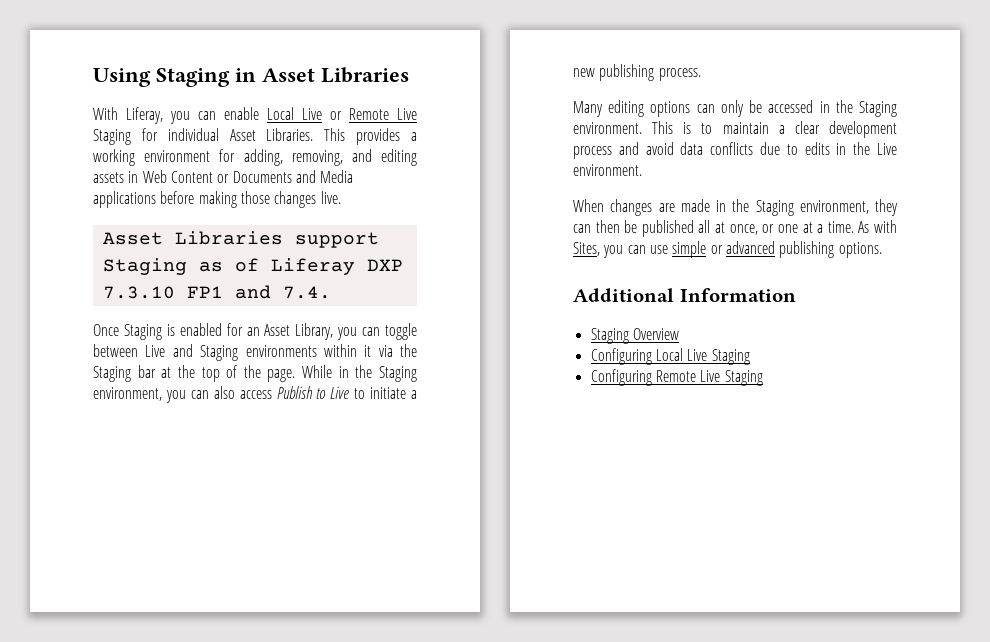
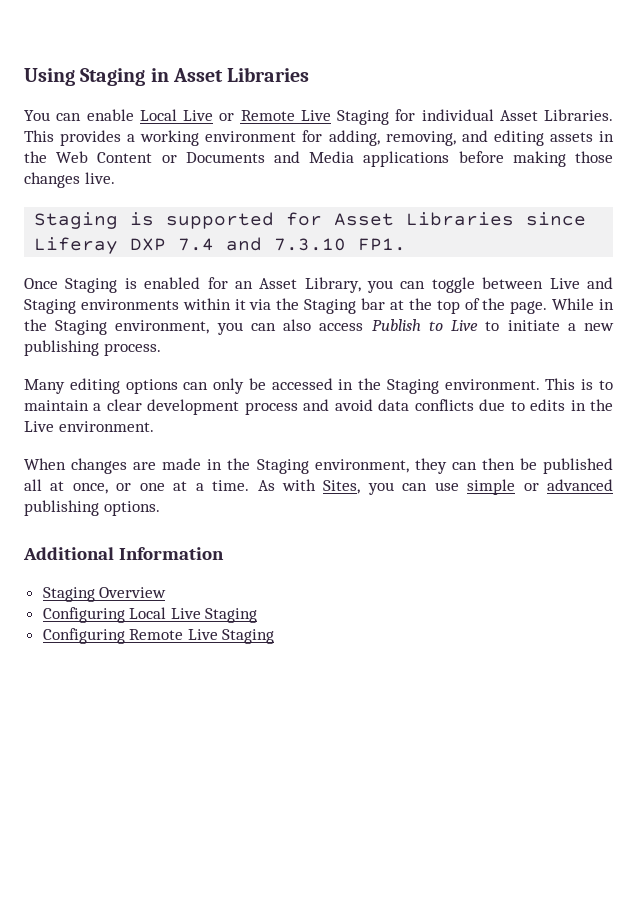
- With Liferay, you can enable Local Live or Remote Live Staging for individual Asset Libraries.
+ You can enable Local Live or Remote Live Staging for individual Asset Libraries.
- This provides a working environment for adding, removing, and editing assets in Web Content or Documents and Media applications before making those changes live.
+ This provides a working environment for adding, removing, and editing assets in the Web Content or Documents and Media applications before making those changes live.
- Asset Libraries support Staging as of Liferay DXP 7.3.10 FP1 and 7.4.
+ Staging is supported for Asset Libraries since Liferay DXP 7.4 and 7.3.10 FP1.

